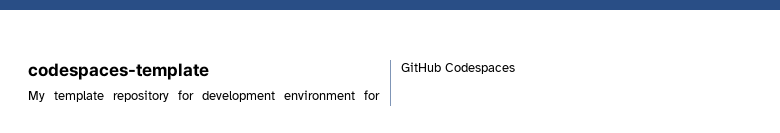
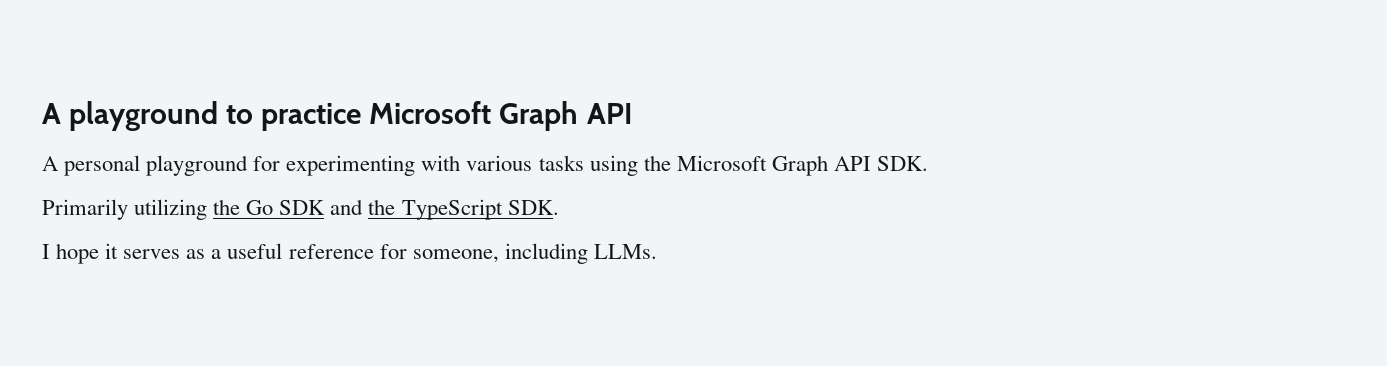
- codespaces-template
- My template repository for development environment for GitHub Codespaces
+ A playground to practice Microsoft Graph API
+ A personal playground for experimenting with various tasks using the Microsoft Graph API SDK.
+ Primarily utilizing the Go SDK and the TypeScript SDK.
+ I hope it serves as a useful reference for someone, including LLMs.

